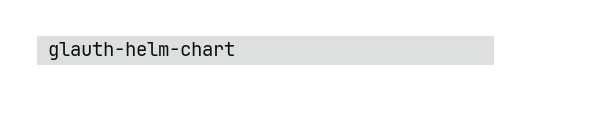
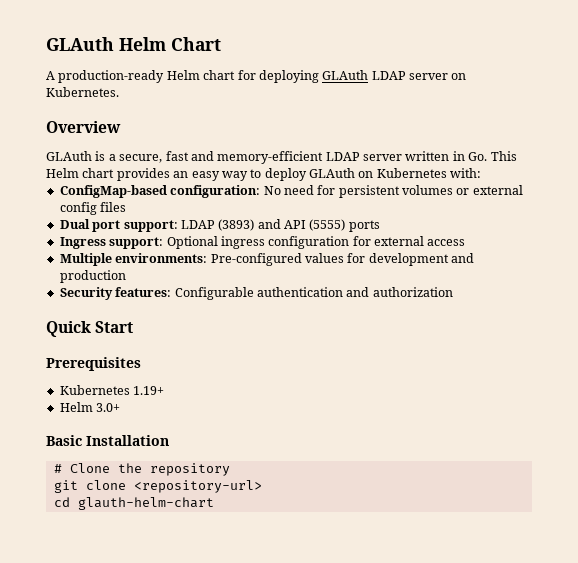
- glauth-helm-chart
+ GLAuth Helm Chart
+ A production-ready Helm chart for deploying GLAuth LDAP server on Kubernetes.
+ Overview
+ GLAuth is a secure, fast and memory-efficient LDAP server written in Go. This Helm chart provides an easy way to deploy GLAuth on Kubernetes with:
+ ConfigMap-based configuration: No need for persistent volumes or external config files
+ Dual port support: LDAP (3893) and API (5555) ports
+ Ingress support: Optional ingress configuration for external access
+ Multiple environments: Pre-configured values for development and production
+ Security features: Configurable authentication and authorization
+ Quick Start
+ Prerequisites
+ Kubernetes 1.19+
+ Helm 3.0+
+ Basic Installation
+ # Clone the repository
+ git clone <repository-url>
+ cd glauth-helm-chart

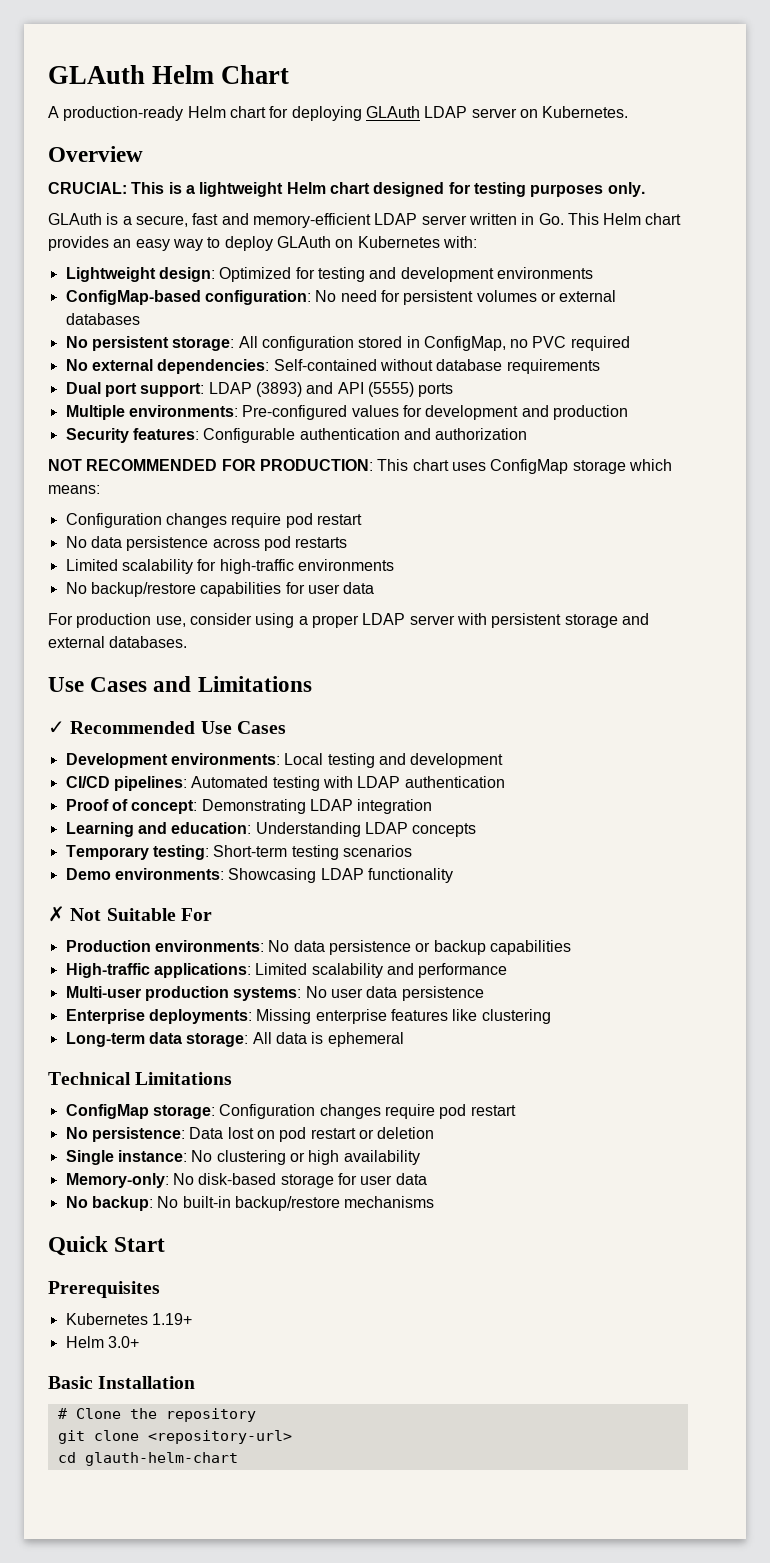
+ CRUCIAL: This is a lightweight Helm chart designed for testing purposes only.
+ Lightweight design: Optimized for testing and development environments
- ConfigMap-based configuration: No need for persistent volumes or external config files
+ ConfigMap-based configuration: No need for persistent volumes or external databases
+ No persistent storage: All configuration stored in ConfigMap, no PVC required
+ No external dependencies: Self-contained without database requirements
- Ingress support: Optional ingress configuration for external access
+ NOT RECOMMENDED FOR PRODUCTION: This chart uses ConfigMap storage which means:
+ Configuration changes require pod restart
+ No data persistence across pod restarts
+ Limited scalability for high-traffic environments
+ No backup/restore capabilities for user data
+ For production use, consider using a proper LDAP server with persistent storage and external databases.
+ Use Cases and Limitations
+ ✓ Recommended Use Cases
+ Development environments: Local testing and development
+ CI/CD pipelines: Automated testing with LDAP authentication
+ Proof of concept: Demonstrating LDAP integration
+ Learning and education: Understanding LDAP concepts
+ Temporary testing: Short-term testing scenarios
+ Demo environments: Showcasing LDAP functionality
+ ✗ Not Suitable For
+ Production environments: No data persistence or backup capabilities
+ High-traffic applications: Limited scalability and performance
+ Multi-user production systems: No user data persistence
+ Enterprise deployments: Missing enterprise features like clustering
+ Long-term data storage: All data is ephemeral
+ Technical Limitations
+ ConfigMap storage: Configuration changes require pod restart
+ No persistence: Data lost on pod restart or deletion
+ Single instance: No clustering or high availability
+ Memory-only: No disk-based storage for user data
+ No backup: No built-in backup/restore mechanisms

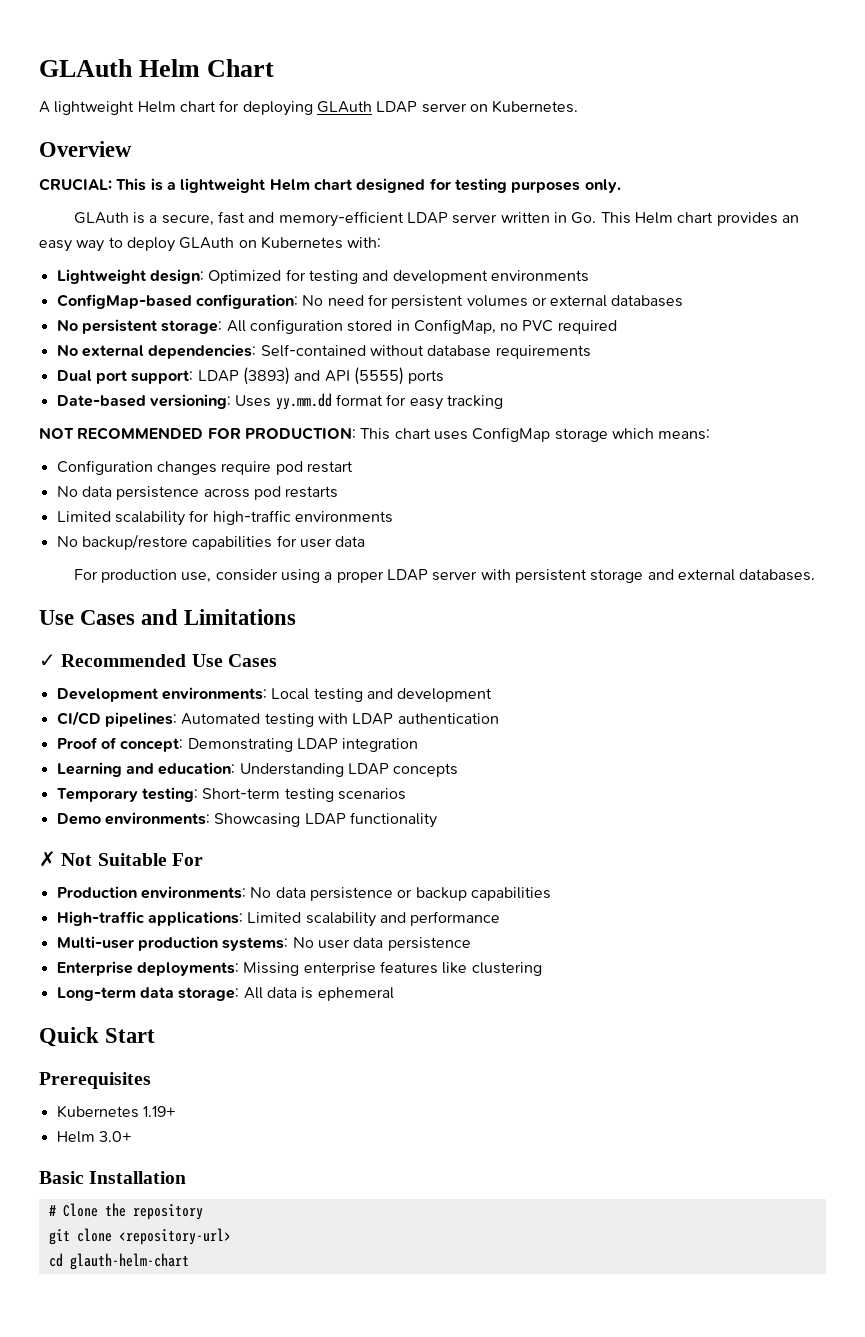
- A production-ready Helm chart for deploying GLAuth LDAP server on Kubernetes.
+ A lightweight Helm chart for deploying GLAuth LDAP server on Kubernetes.
- Multiple environments: Pre-configured values for development and production
- Security features: Configurable authentication and authorization
+ Date-based versioning: Uses yy.mm.dd format for easy tracking
- Technical Limitations
- ConfigMap storage: Configuration changes require pod restart
- No persistence: Data lost on pod restart or deletion
- Single instance: No clustering or high availability
- Memory-only: No disk-based storage for user data
- No backup: No built-in backup/restore mechanisms

